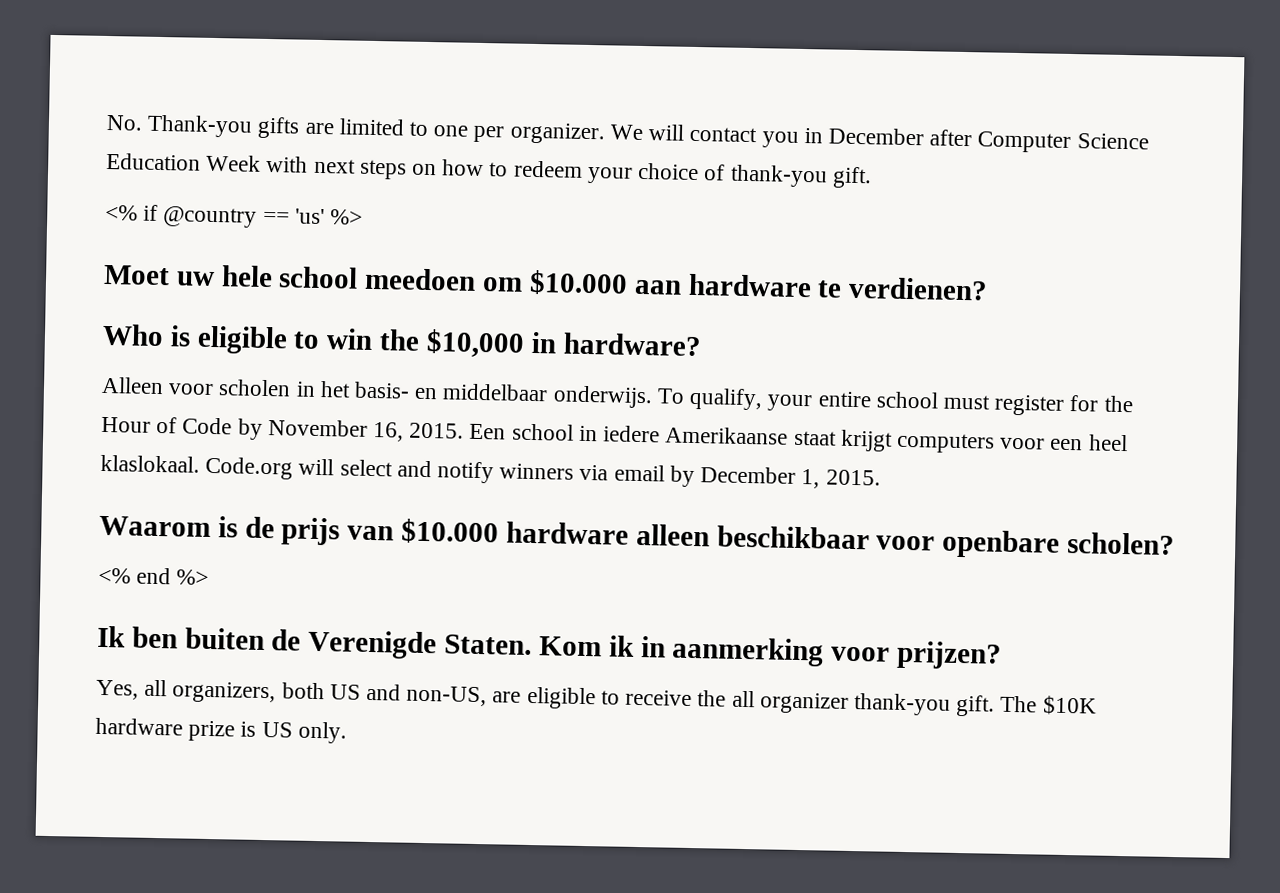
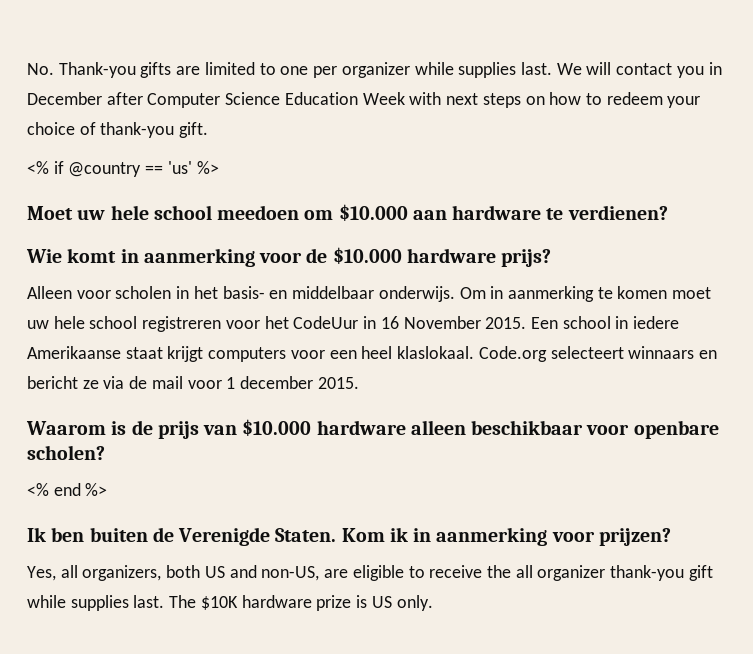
- No. Thank-you gifts are limited to one per organizer.
+ No. Thank-you gifts are limited to one per organizer while supplies last.
- Who is eligible to win the $10,000 in hardware?
+ Wie komt in aanmerking voor de $10.000 hardware prijs?
- To qualify, your entire school must register for the Hour of Code by November 16, 2015.
+ Om in aanmerking te komen moet uw hele school registreren voor het CodeUur in 16 November 2015.
- Code.org will select and notify winners via email by December 1, 2015.
+ Code.org selecteert winnaars en bericht ze via de mail voor 1 december 2015.
- Yes, all organizers, both US and non-US, are eligible to receive the all organizer thank-you gift.
+ Yes, all organizers, both US and non-US, are eligible to receive the all organizer thank-you gift while supplies last.

